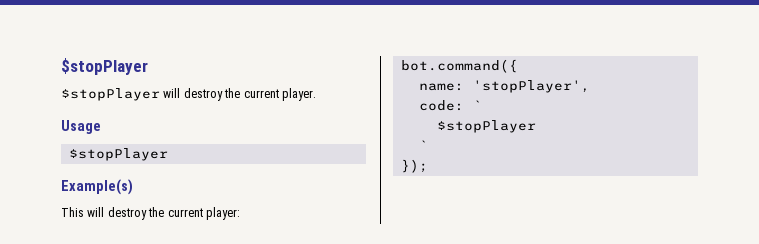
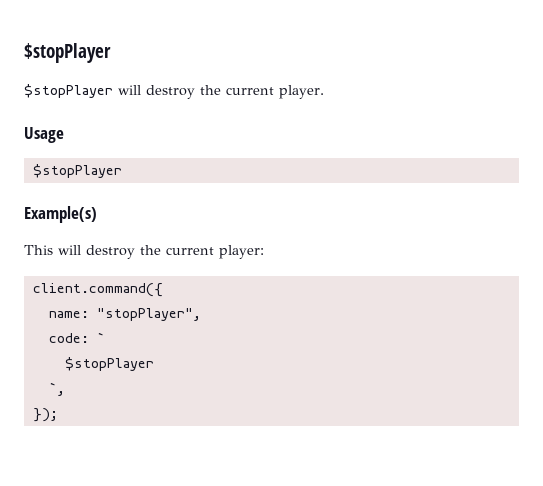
- bot.command({
+ client.command({
- name: 'stopPlayer',
+ name: "stopPlayer",
  code: `
  $stopPlayer
- `
+ `,

